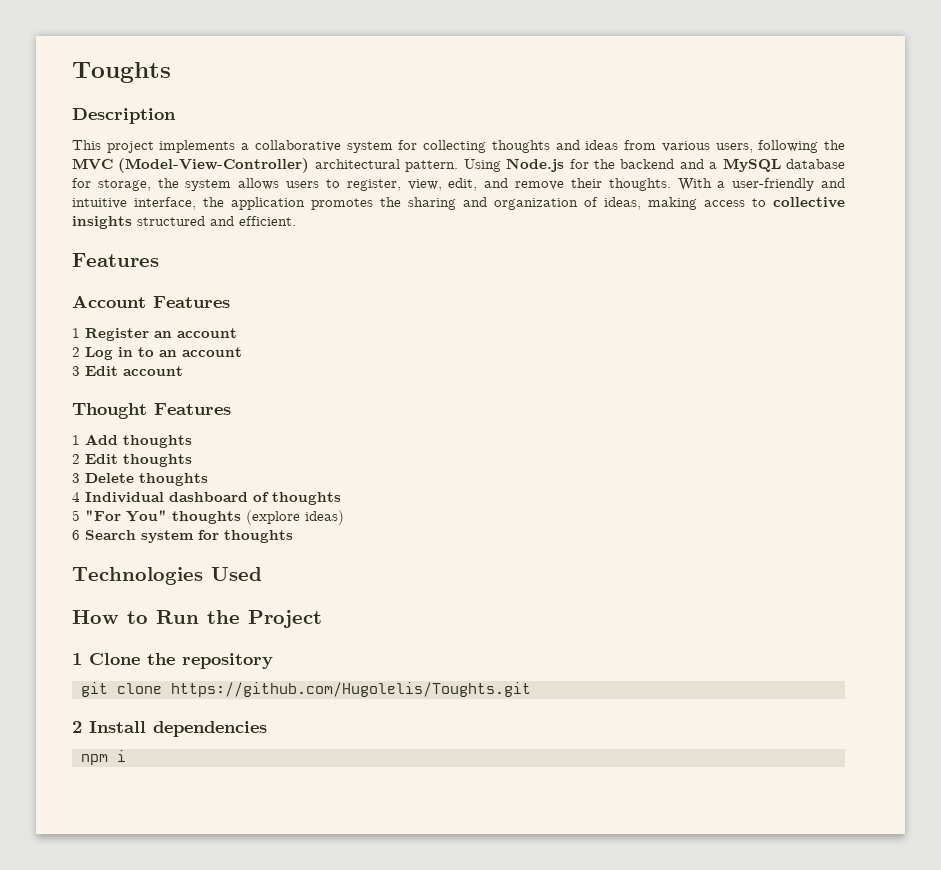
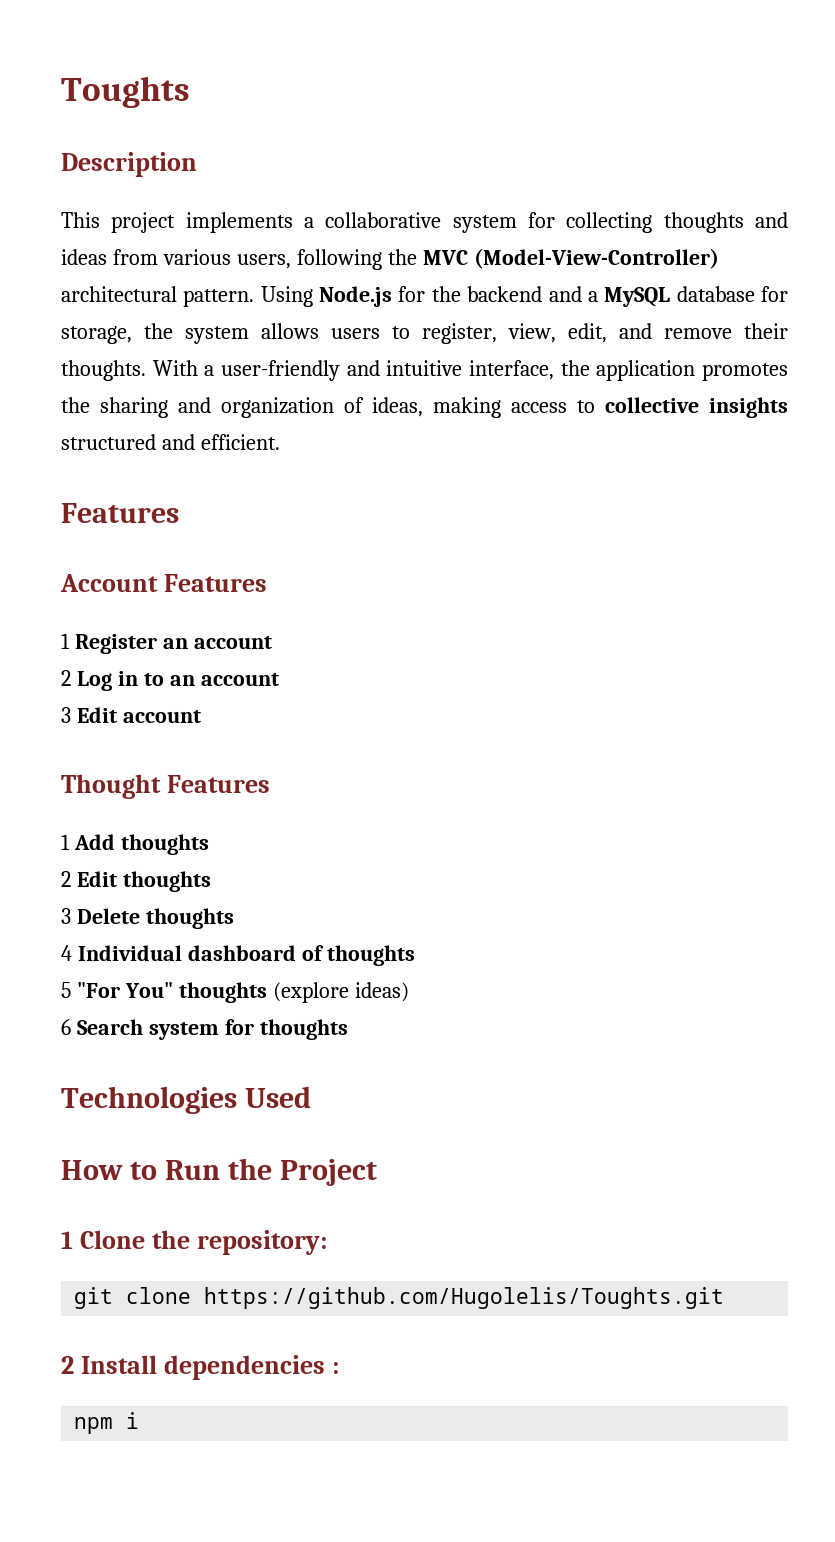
- 1 Clone the repository
+ 1 Clone the repository:
- 2 Install dependencies
+ 2 Install dependencies :

